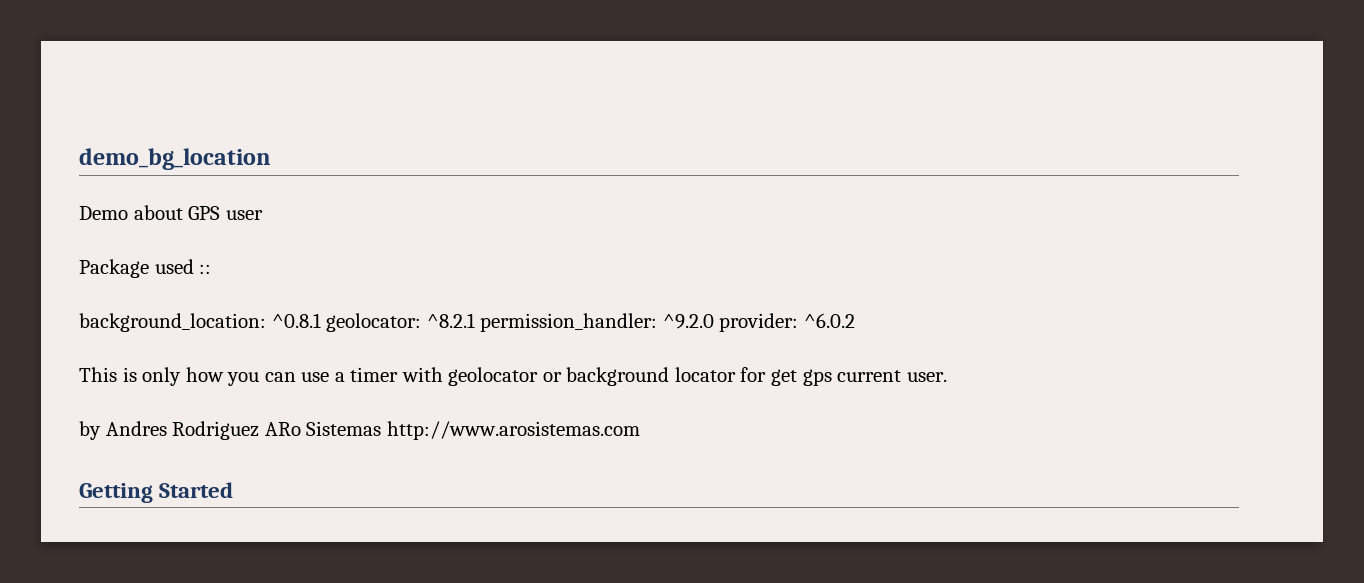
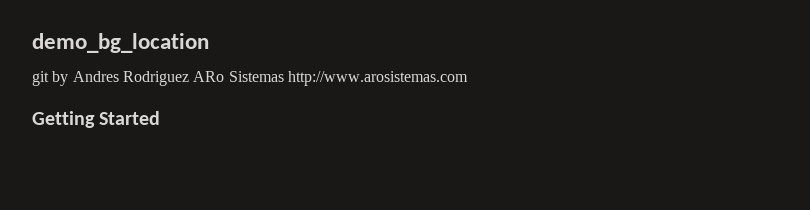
- Demo about GPS user
- Package used ::
- background_location: ^0.8.1 geolocator: ^8.2.1 permission_handler: ^9.2.0 provider: ^6.0.2
- This is only how you can use a timer with geolocator or background locator for get gps current user.
- by Andres Rodriguez ARo Sistemas http://www.arosistemas.com
+ git by Andres Rodriguez ARo Sistemas http://www.arosistemas.com

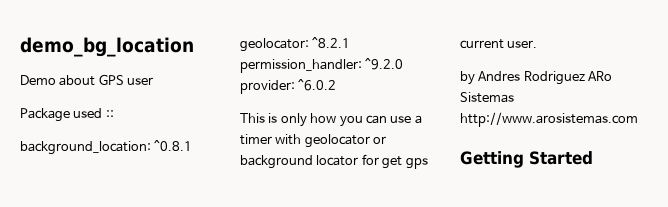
- git by Andres Rodriguez ARo Sistemas http://www.arosistemas.com
+ Demo about GPS user
+ Package used ::
+ background_location: ^0.8.1 geolocator: ^8.2.1 permission_handler: ^9.2.0 provider: ^6.0.2
+ This is only how you can use a timer with geolocator or background locator for get gps current user.
+ by Andres Rodriguez ARo Sistemas http://www.arosistemas.com

